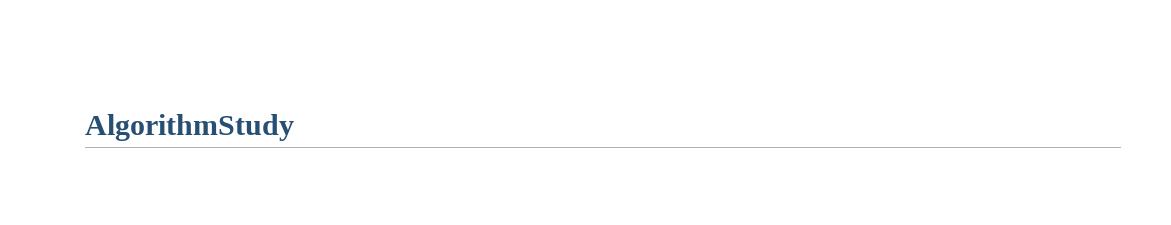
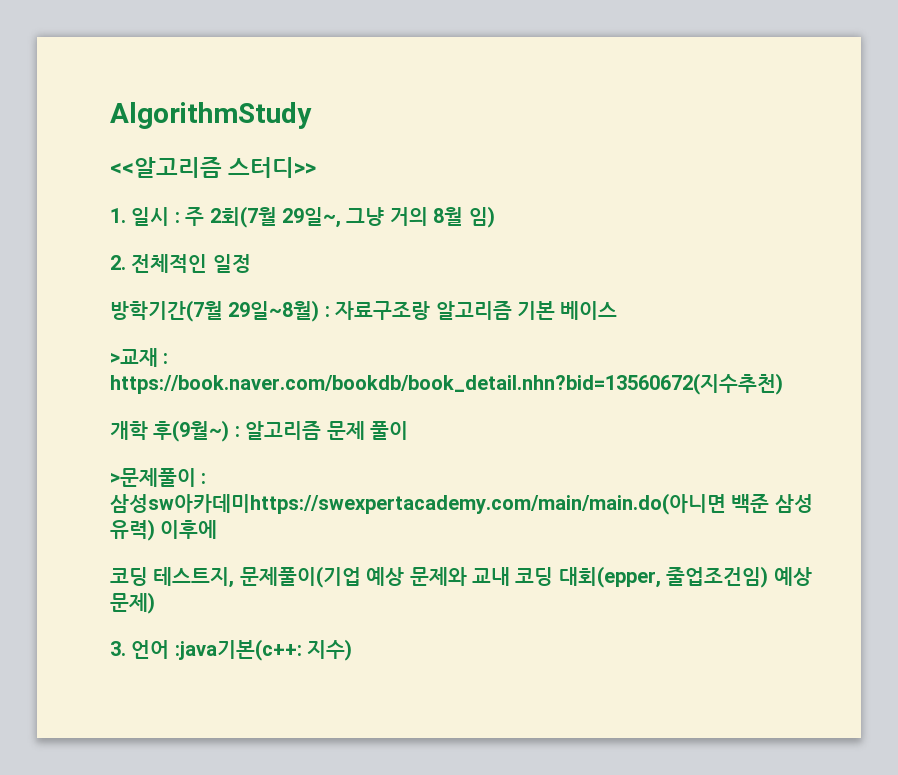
+ <<알고리즘 스터디>>
+ 1. 일시 : 주 2회(7월 29일~, 그냥 거의 8월 임)
+ 2. 전체적인 일정
+ 방학기간(7월 29일~8월) : 자료구조랑 알고리즘 기본 베이스
+ >교재 : https://book.naver.com/bookdb/book_detail.nhn?bid=13560672(지수추천)
+ 개학 후(9월~) : 알고리즘 문제 풀이
+ >문제풀이 : 삼성sw아카데미https://swexpertacademy.com/main/main.do(아니면 백준 삼성 유력) 이후에
+ 코딩 테스트지, 문제풀이(기업 예상 문제와 교내 코딩 대회(epper, 줄업조건임) 예상 문제)
+ 3. 언어 :java기본(c++: 지수)

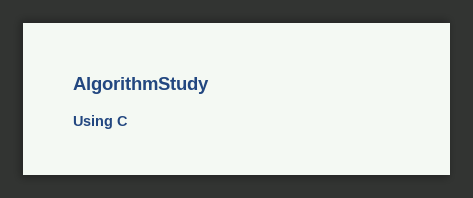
- <<알고리즘 스터디>>
- 1. 일시 : 주 2회(7월 29일~, 그냥 거의 8월 임)
- 2. 전체적인 일정
- 방학기간(7월 29일~8월) : 자료구조랑 알고리즘 기본 베이스
- >교재 : https://book.naver.com/bookdb/book_detail.nhn?bid=13560672(지수추천)
- 개학 후(9월~) : 알고리즘 문제 풀이
- >문제풀이 : 삼성sw아카데미https://swexpertacademy.com/main/main.do(아니면 백준 삼성 유력) 이후에
- 코딩 테스트지, 문제풀이(기업 예상 문제와 교내 코딩 대회(epper, 줄업조건임) 예상 문제)
- 3. 언어 :java기본(c++: 지수)
+ Using C

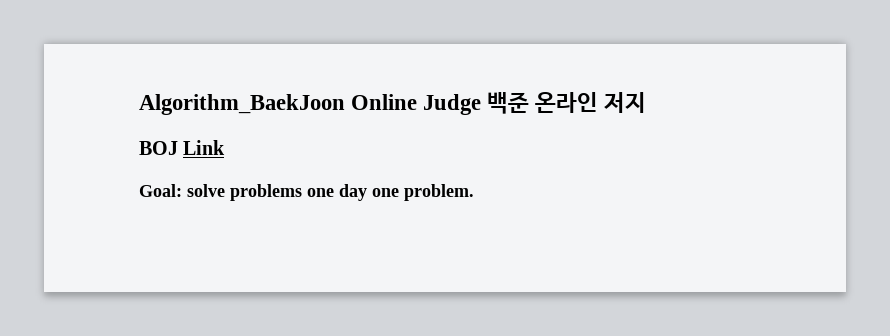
- AlgorithmStudy
- Using C
+ Algorithm_BaekJoon Online Judge 백준 온라인 저지
+ BOJ Link
+ Goal: solve problems one day one problem.

